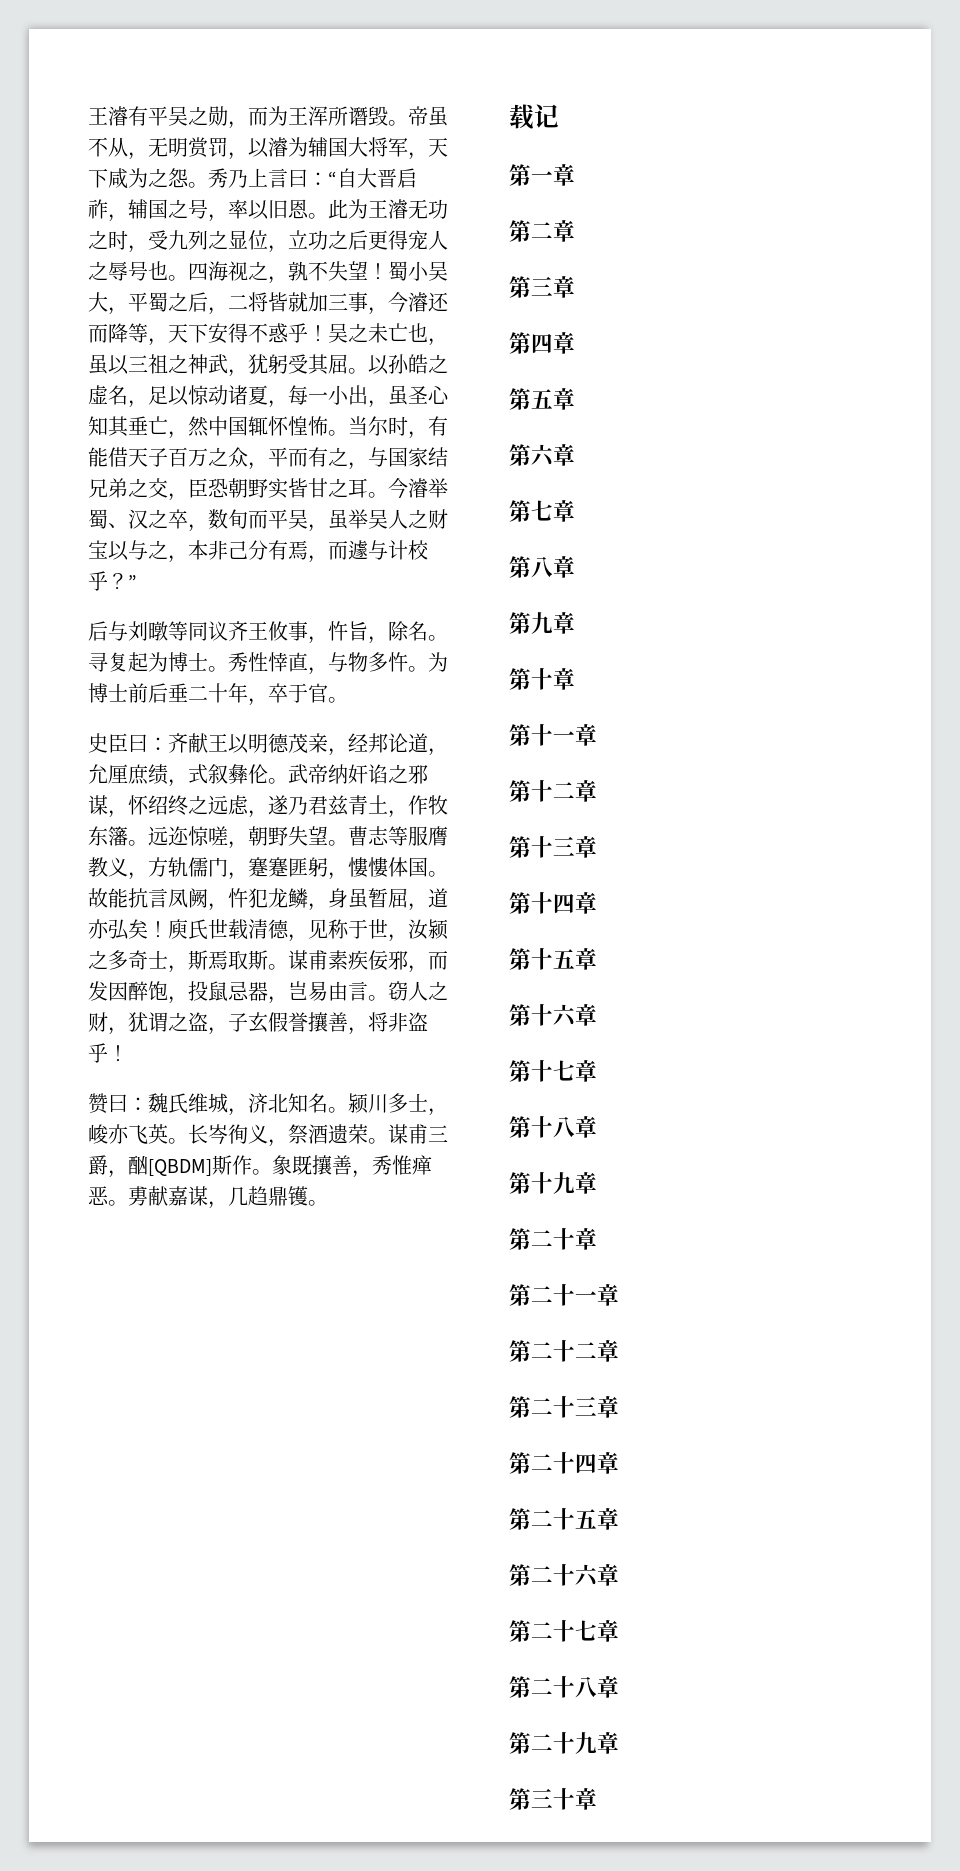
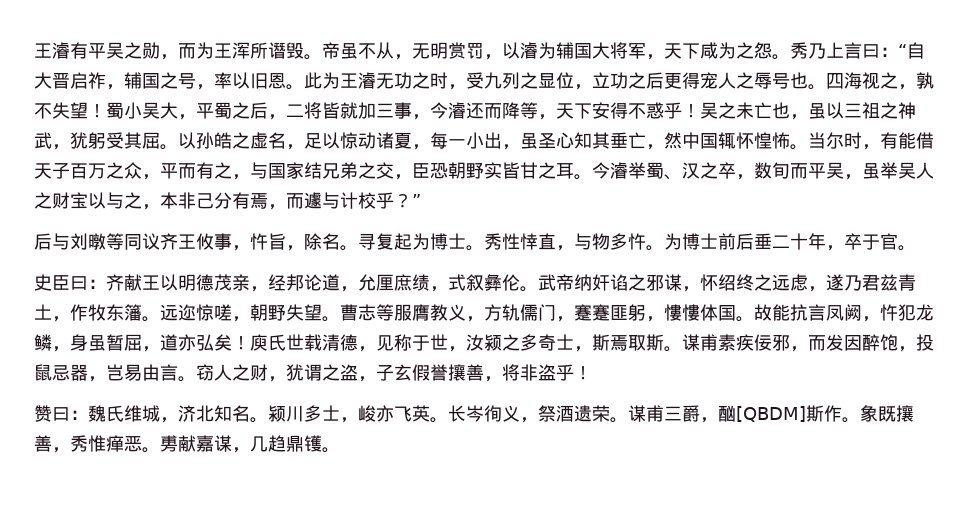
- 载记
- 第一章
- 第二章
- 第三章
- 第四章
- 第五章
- 第六章
- 第七章
- 第八章
- 第九章
- 第十章
- 第十一章
- 第十二章
- 第十三章
- 第十四章
- 第十五章
- 第十六章
- 第十七章
- 第十八章
- 第十九章
- 第二十章
- 第二十一章
- 第二十二章
- 第二十三章
- 第二十四章
- 第二十五章
- 第二十六章
- 第二十七章
- 第二十八章
- 第二十九章
- 第三十章

